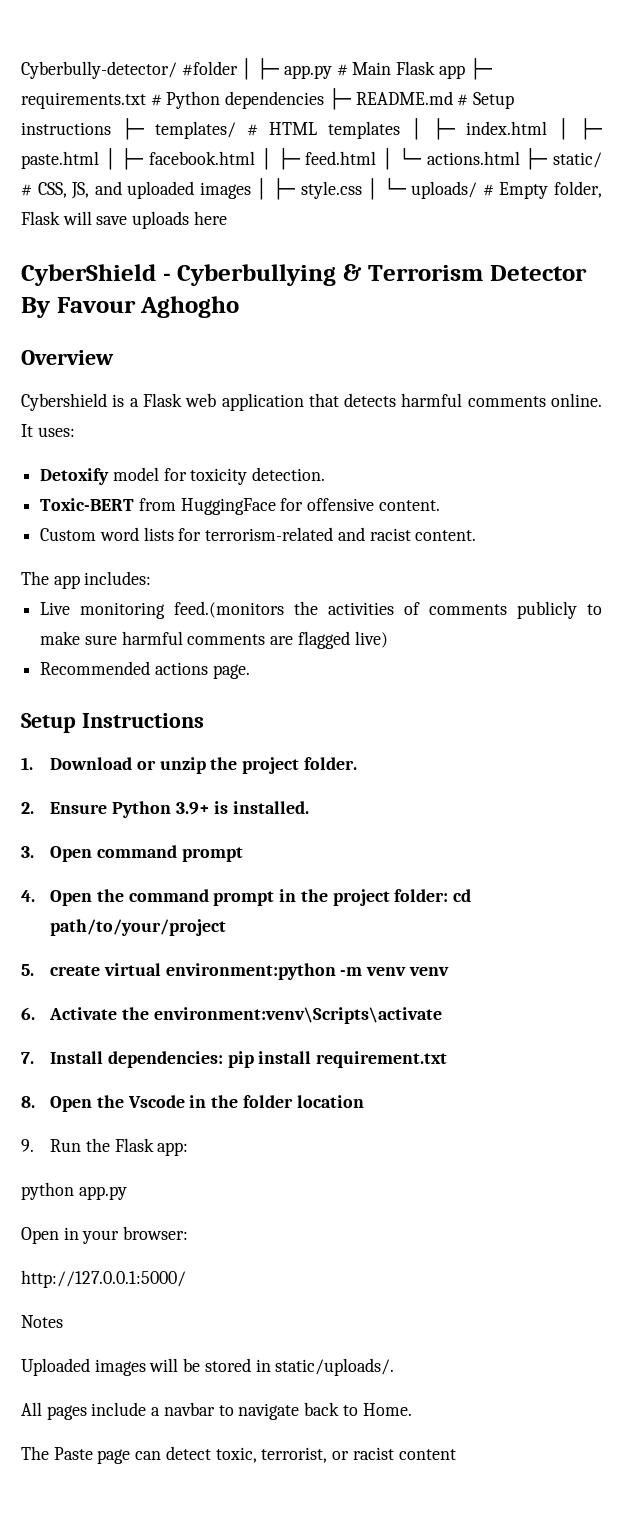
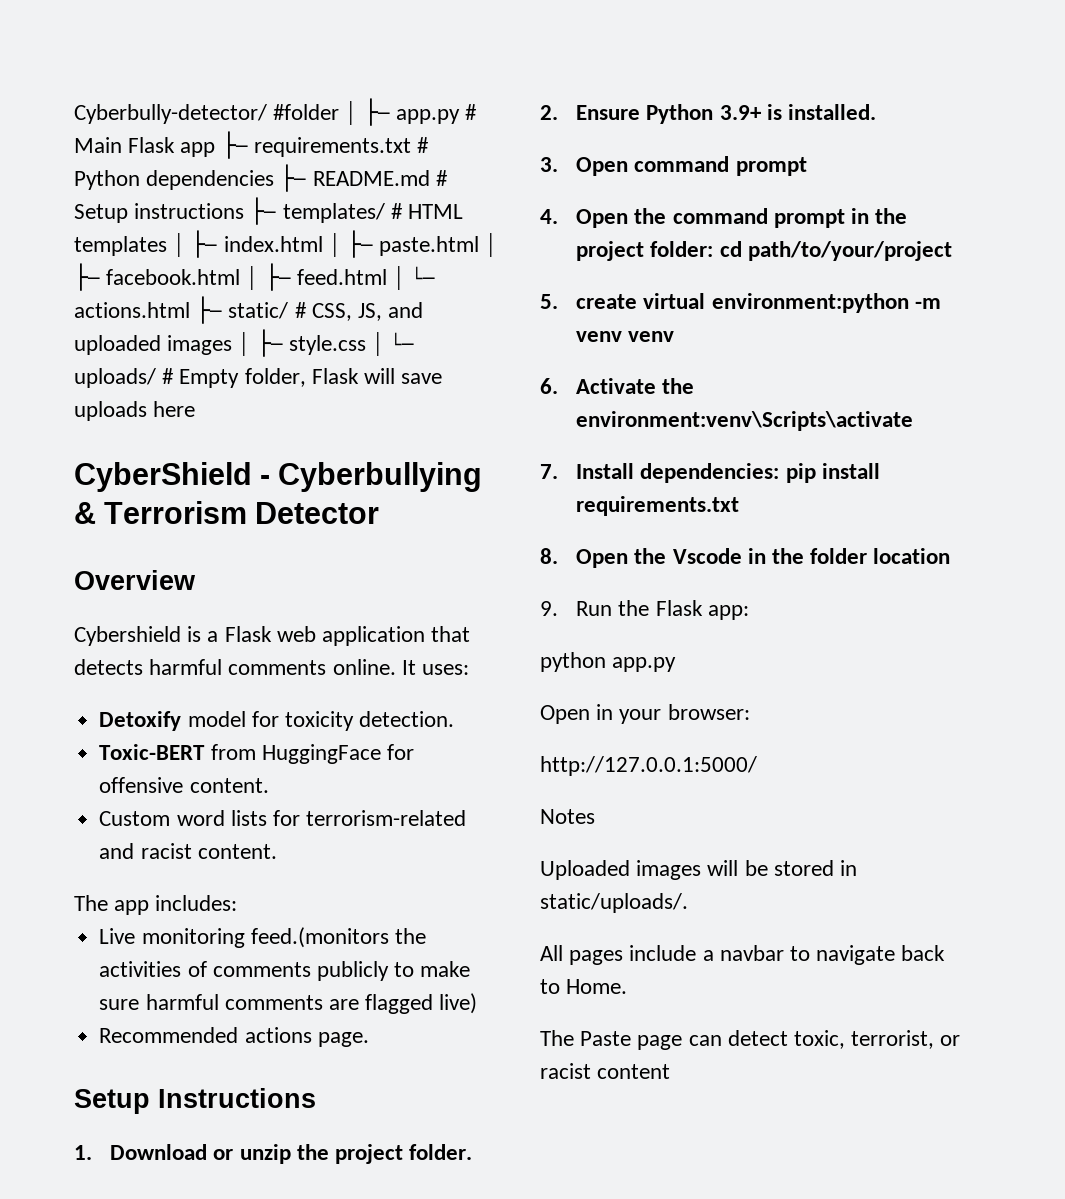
- CyberShield - Cyberbullying & Terrorism Detector By Favour Aghogho
+ CyberShield - Cyberbullying & Terrorism Detector
- 7. Install dependencies: pip install requirement.txt
+ 7. Install dependencies: pip install requirements.txt

